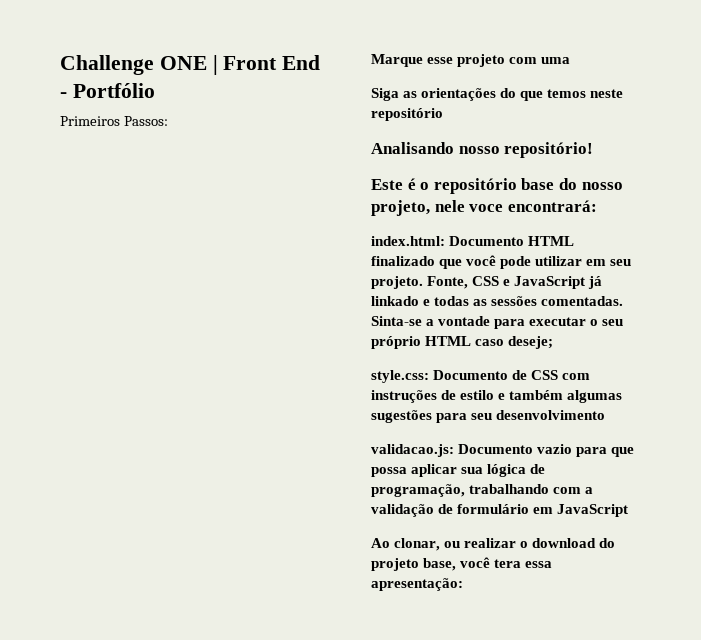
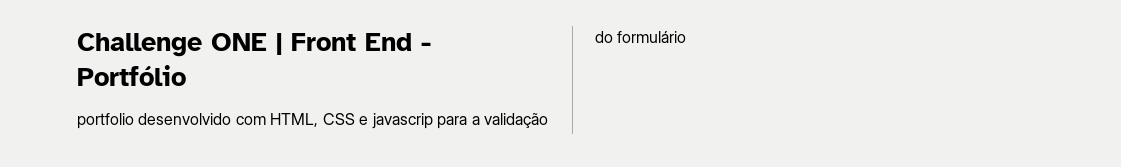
- Primeiros Passos:
- Marque esse projeto com uma
- Siga as orientações do que temos neste repositório
- Analisando nosso repositório!
- Este é o repositório base do nosso projeto, nele voce encontrará:
- index.html: Documento HTML finalizado que você pode utilizar em seu projeto. Fonte, CSS e JavaScript já linkado e todas as sessões comentadas. Sinta-se a vontade para executar o seu próprio HTML caso deseje;
- style.css: Documento de CSS com instruções de estilo e também algumas sugestões para seu desenvolvimento
- validacao.js: Documento vazio para que possa aplicar sua lógica de programação, trabalhando com a validação de formulário em JavaScript
- Ao clonar, ou realizar o download do projeto base, você tera essa apresentação:
+ portfolio desenvolvido com HTML, CSS e javascrip para a validação do formulário

